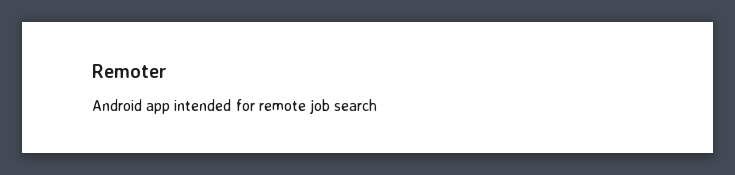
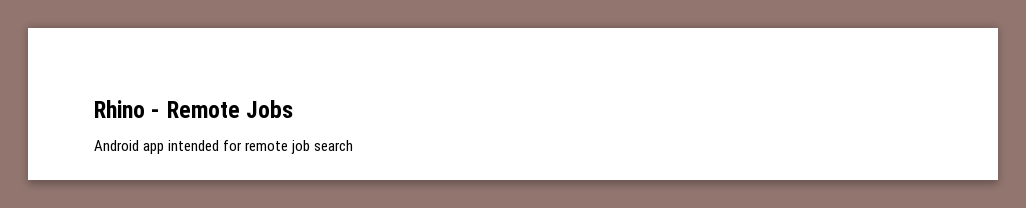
- Remoter
+ Rhino - Remote Jobs

